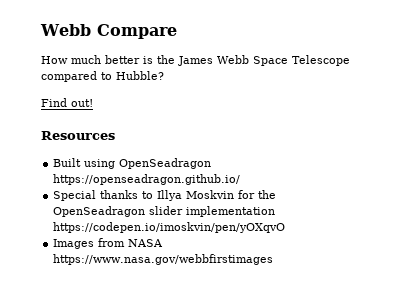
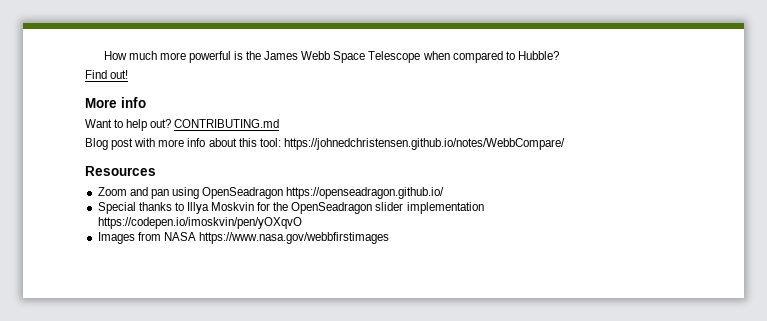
- Webb Compare
- How much better is the James Webb Space Telescope compared to Hubble?
+ How much more powerful is the James Webb Space Telescope when compared to Hubble?
+ More info
+ Want to help out? CONTRIBUTING.md
+ Blog post with more info about this tool: https://johnedchristensen.github.io/notes/WebbCompare/
  Resources
- Built using OpenSeadragon https://openseadragon.github.io/
+ Zoom and pan using OpenSeadragon https://openseadragon.github.io/

